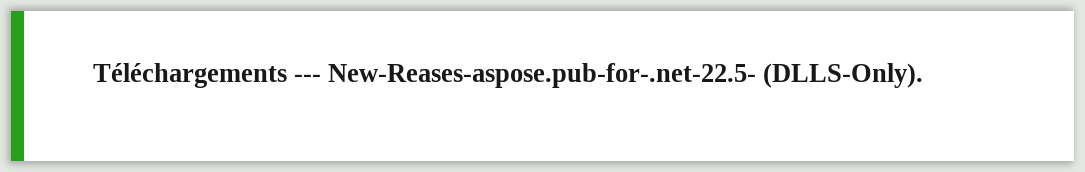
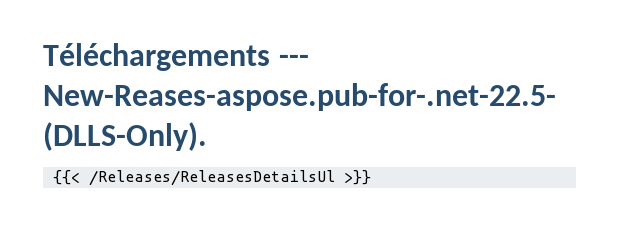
+ {{< /Releases/ReleasesDetailsUl >}}

